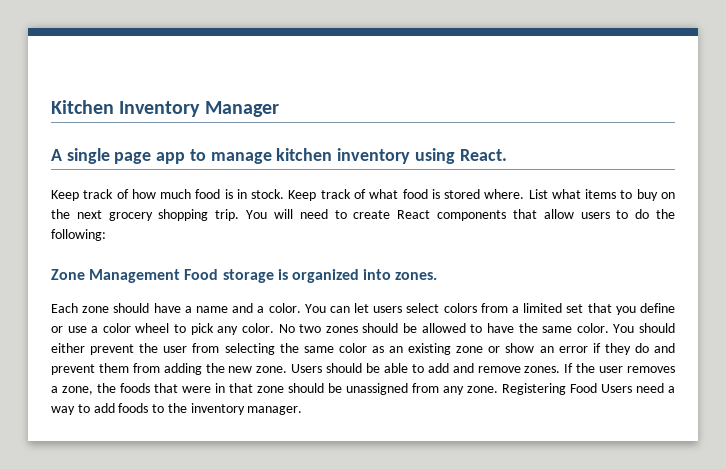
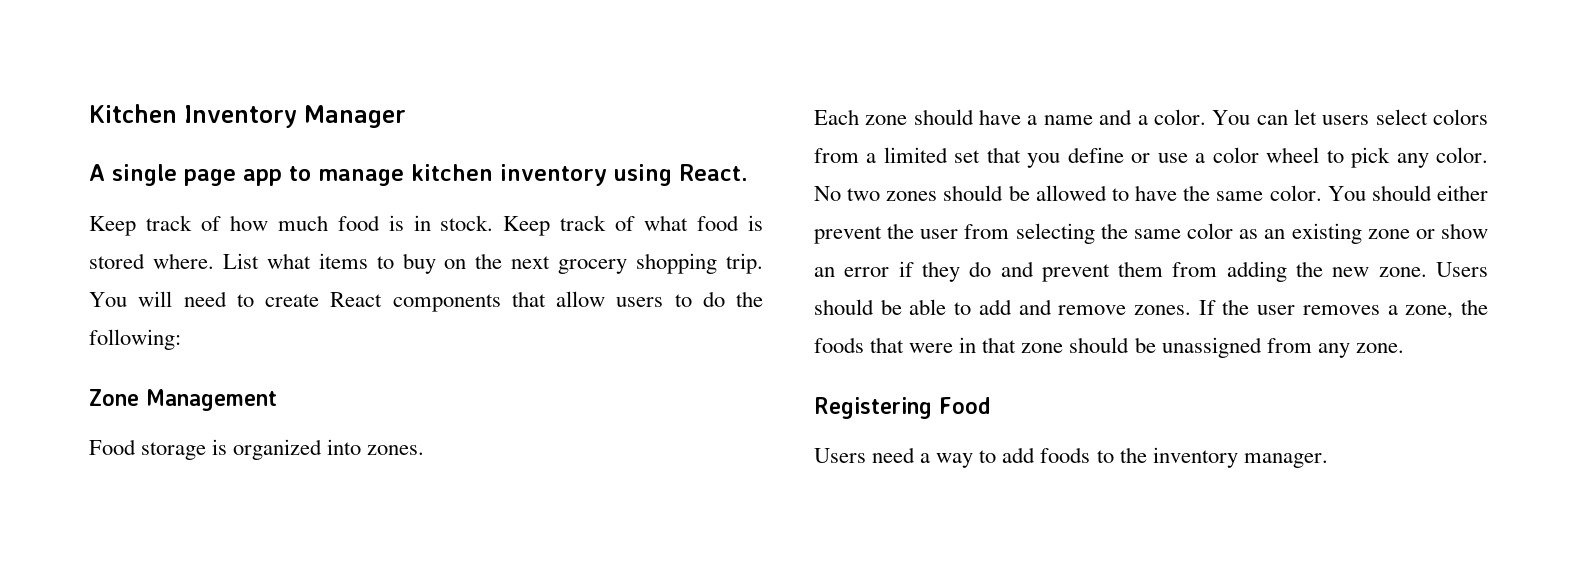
- Zone Management Food storage is organized into zones.
+ Zone Management
+ Food storage is organized into zones.
- If the user removes a zone, the foods that were in that zone should be unassigned from any zone. Registering Food Users need a way to add foods to the inventory manager.
+ If the user removes a zone, the foods that were in that zone should be unassigned from any zone.
+ Registering Food
+ Users need a way to add foods to the inventory manager.

